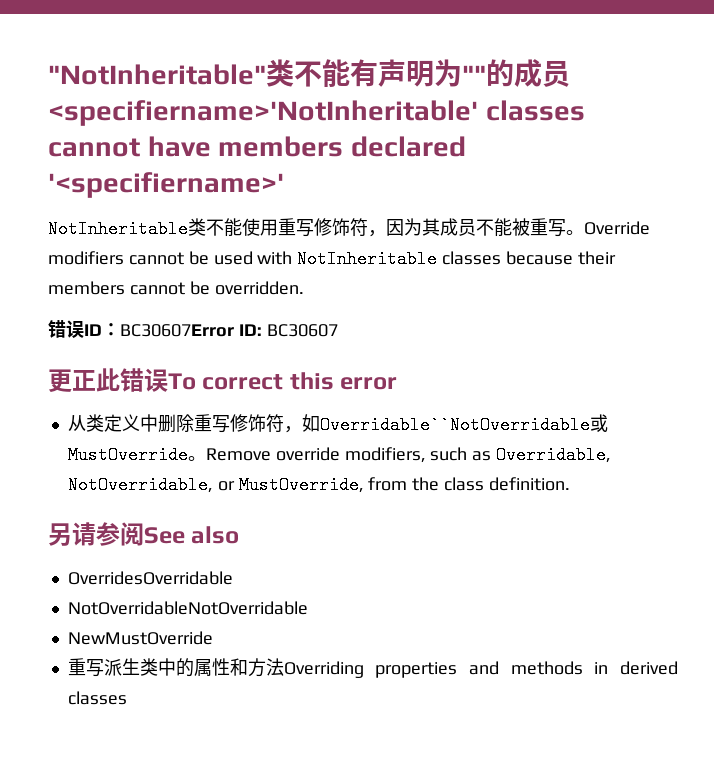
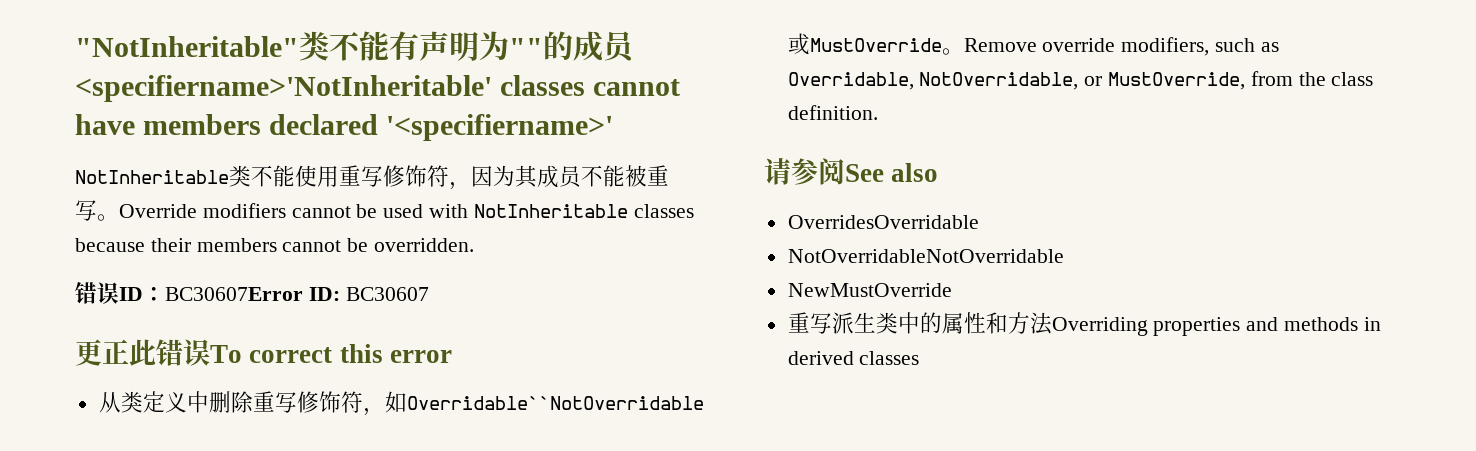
- 另请参阅See also
+ 请参阅See also

